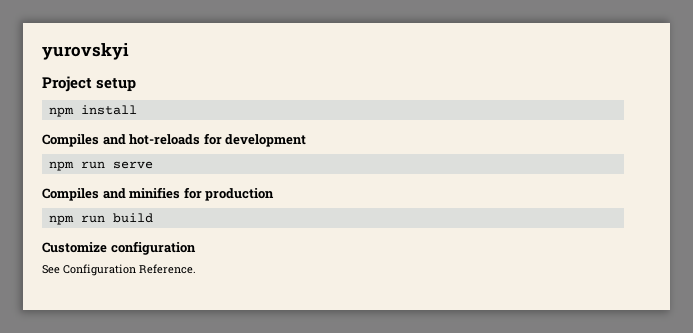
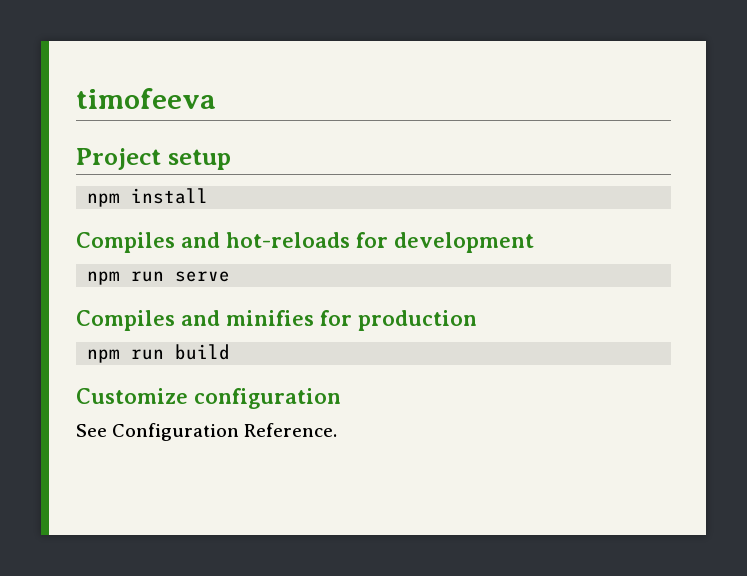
- yurovskyi
+ timofeeva

